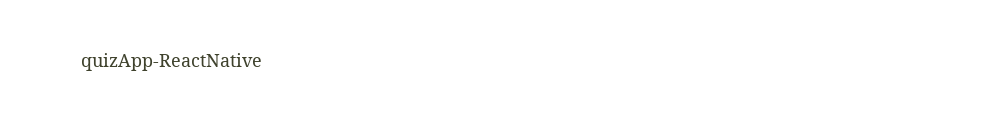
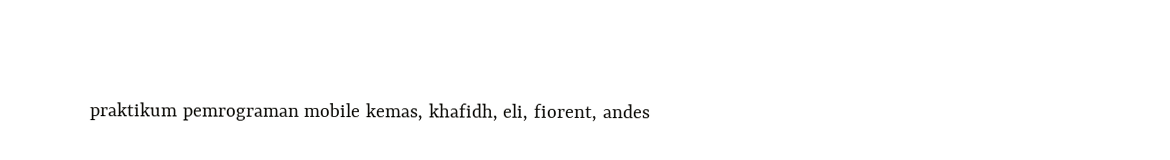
- quizApp-ReactNative
+ praktikum pemrograman mobile kemas, khafidh, eli, fiorent, andes

